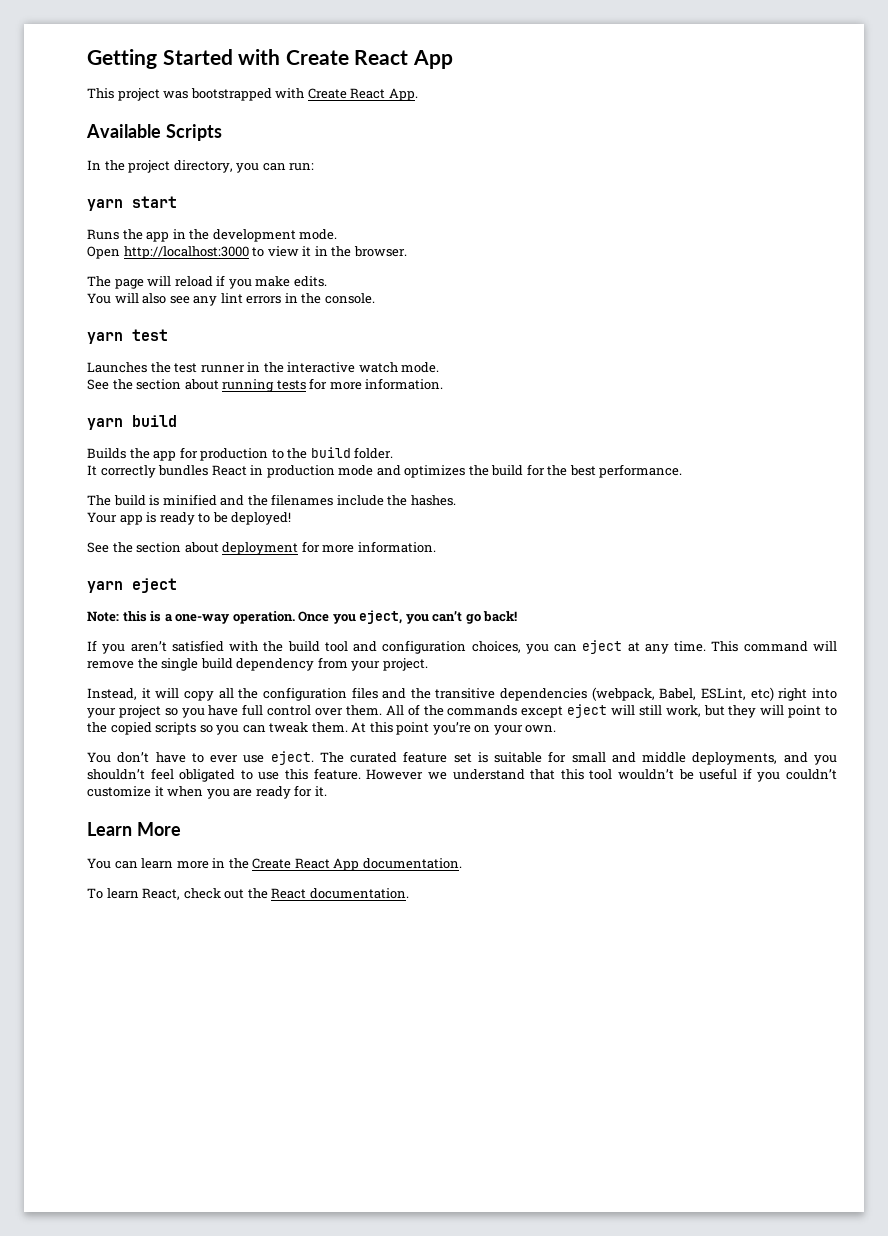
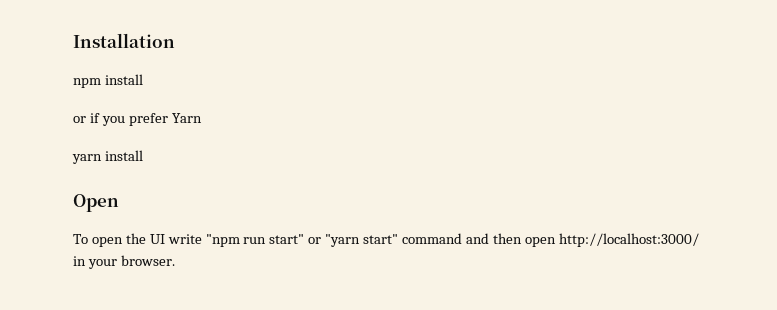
- Getting Started with Create React App
- This project was bootstrapped with Create React App.
- Available Scripts
- In the project directory, you can run:
- yarn start
- Runs the app in the development mode.
- Open http://localhost:3000 to view it in the browser.
- The page will reload if you make edits.
- You will also see any lint errors in the console.
- yarn test
- Launches the test runner in the interactive watch mode.
- See the section about running tests for more information.
- yarn build
- Builds the app for production to the build folder.
- It correctly bundles React in production mode and optimizes the build for the best performance.
- The build is minified and the filenames include the hashes.
- Your app is ready to be deployed!
- See the section about deployment for more information.
- yarn eject
- Note: this is a one-way operation. Once you eject, you can’t go back!
- If you aren’t satisfied with the build tool and configuration choices, you can eject at any time. This command will remove the single build dependency from your project.
- Instead, it will copy all the configuration files and the transitive dependencies (webpack, Babel, ESLint, etc) right into your project so you have full control over them. All of the commands except eject will still work, but they will point to the copied scripts so you can tweak them. At this point you’re on your own.
- You don’t have to ever use eject. The curated feature set is suitable for small and middle deployments, and you shouldn’t feel obligated to use this feature. However we understand that this tool wouldn’t be useful if you couldn’t customize it when you are ready for it.
- Learn More
- You can learn more in the Create React App documentation.
- To learn React, check out the React documentation.
+ Installation
+ npm install
+ or if you prefer Yarn
+ yarn install
+ Open
+ To open the UI write "npm run start" or "yarn start" command and then open http://localhost:3000/ in your browser.

